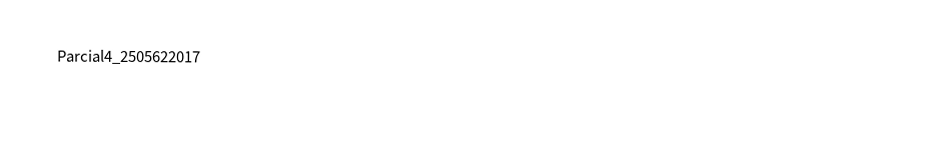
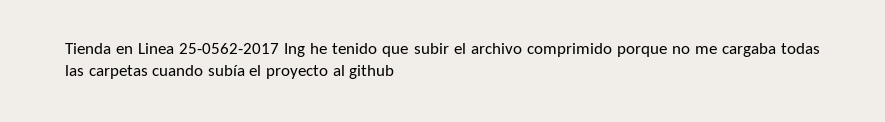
- Parcial4_2505622017
+ Tienda en Linea 25-0562-2017 Ing he tenido que subir el archivo comprimido porque no me cargaba todas las carpetas cuando subía el proyecto al github

